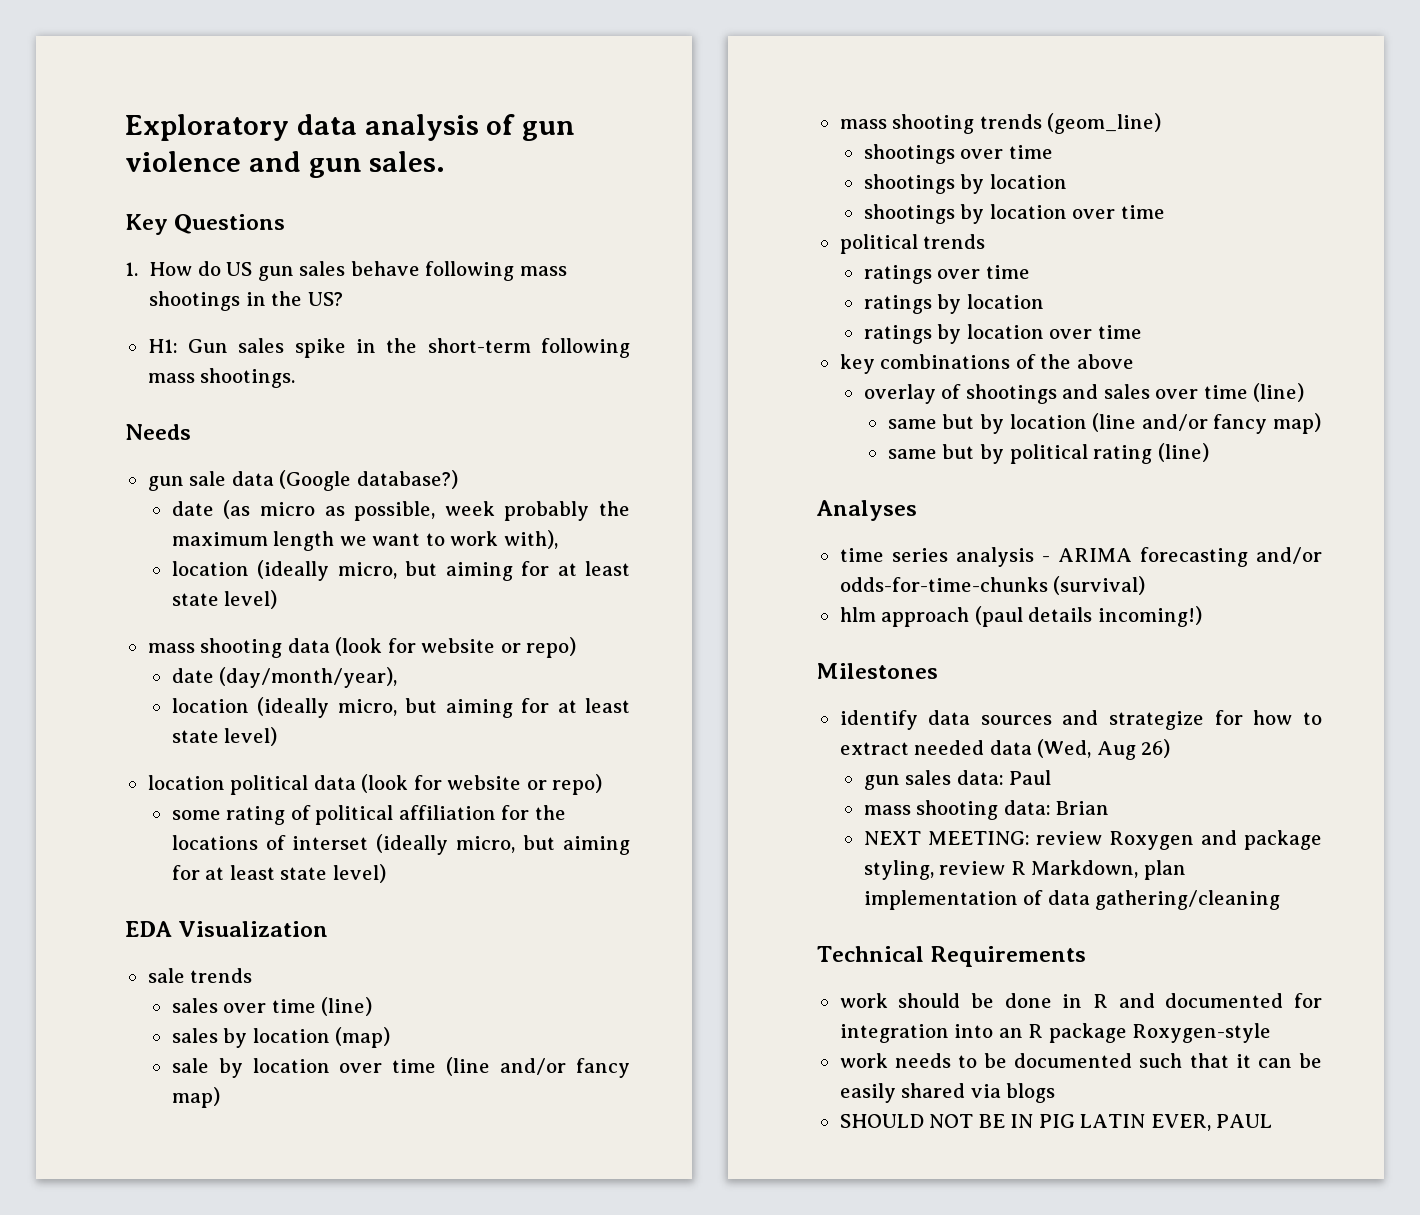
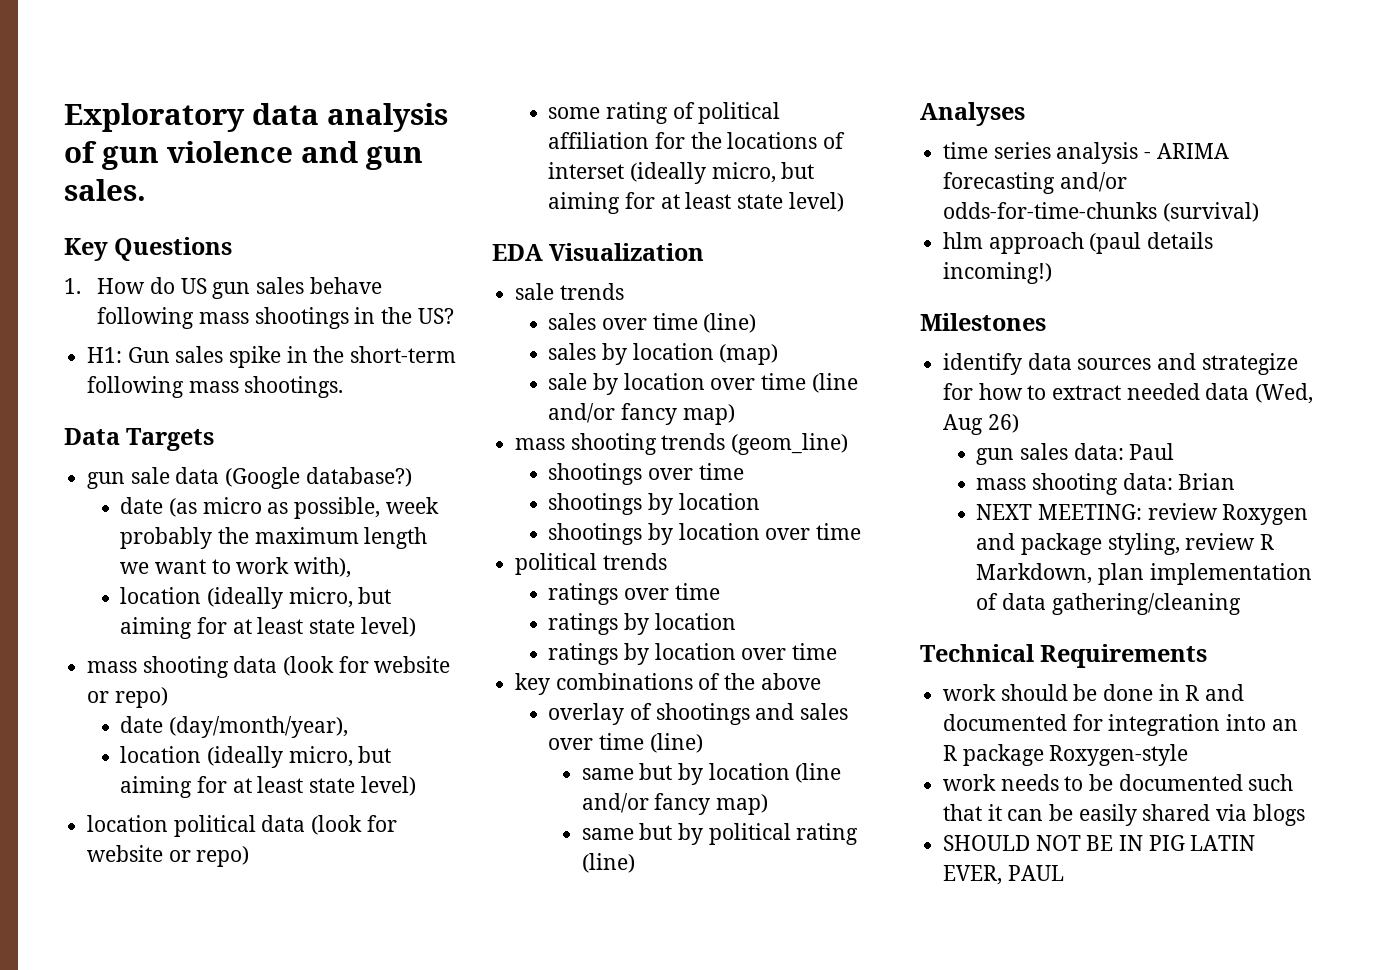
- Needs
+ Data Targets

